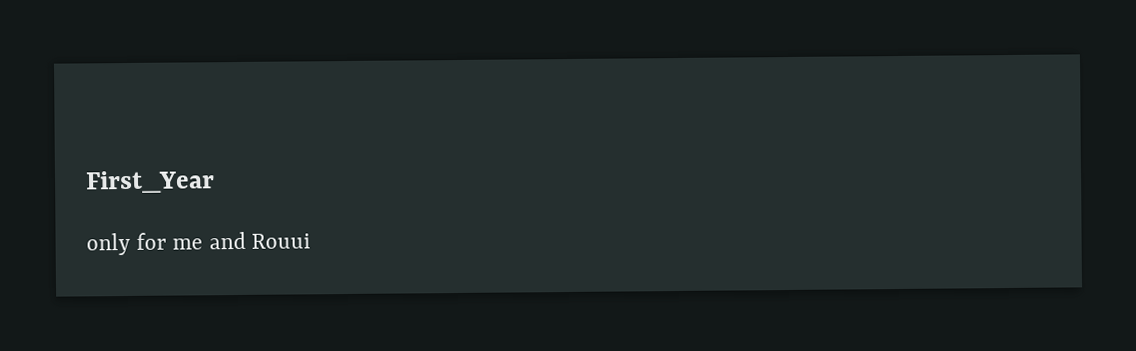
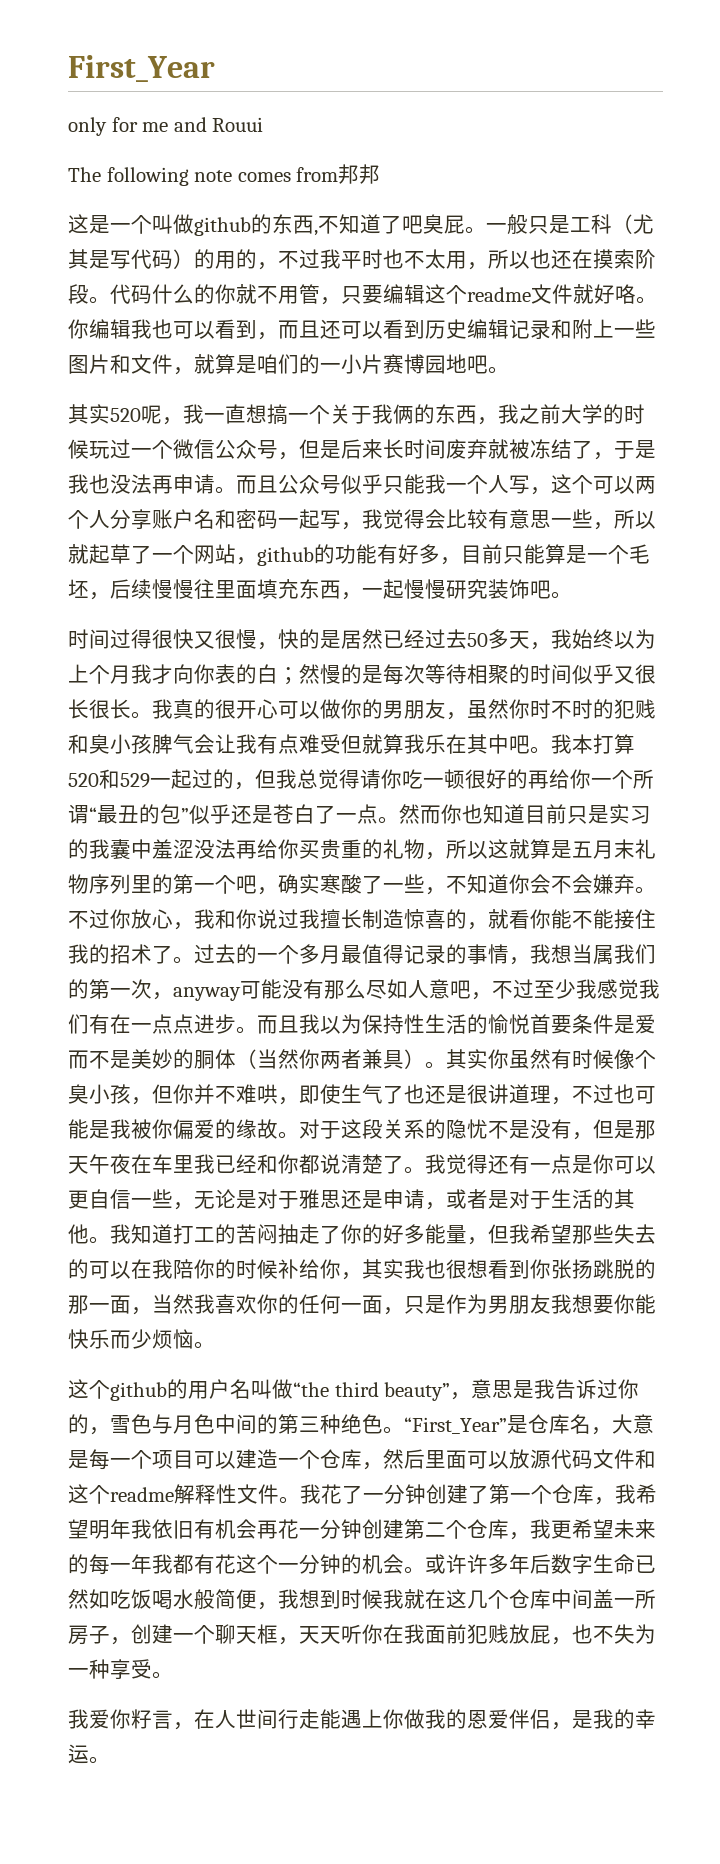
+ The following note comes from邦邦
+ 这是一个叫做github的东西,不知道了吧臭屁。一般只是工科（尤其是写代码）的用的，不过我平时也不太用，所以也还在摸索阶段。代码什么的你就不用管，只要编辑这个readme文件就好咯。你编辑我也可以看到，而且还可以看到历史编辑记录和附上一些图片和文件，就算是咱们的一小片赛博园地吧。
+ 其实520呢，我一直想搞一个关于我俩的东西，我之前大学的时候玩过一个微信公众号，但是后来长时间废弃就被冻结了，于是我也没法再申请。而且公众号似乎只能我一个人写，这个可以两个人分享账户名和密码一起写，我觉得会比较有意思一些，所以就起草了一个网站，github的功能有好多，目前只能算是一个毛坯，后续慢慢往里面填充东西，一起慢慢研究装饰吧。
+ 时间过得很快又很慢，快的是居然已经过去50多天，我始终以为上个月我才向你表的白；然慢的是每次等待相聚的时间似乎又很长很长。我真的很开心可以做你的男朋友，虽然你时不时的犯贱和臭小孩脾气会让我有点难受但就算我乐在其中吧。我本打算520和529一起过的，但我总觉得请你吃一顿很好的再给你一个所谓“最丑的包”似乎还是苍白了一点。然而你也知道目前只是实习的我囊中羞涩没法再给你买贵重的礼物，所以这就算是五月末礼物序列里的第一个吧，确实寒酸了一些，不知道你会不会嫌弃。不过你放心，我和你说过我擅长制造惊喜的，就看你能不能接住我的招术了。过去的一个多月最值得记录的事情，我想当属我们的第一次，anyway可能没有那么尽如人意吧，不过至少我感觉我们有在一点点进步。而且我以为保持性生活的愉悦首要条件是爱而不是美妙的胴体（当然你两者兼具）。其实你虽然有时候像个臭小孩，但你并不难哄，即使生气了也还是很讲道理，不过也可能是我被你偏爱的缘故。对于这段关系的隐忧不是没有，但是那天午夜在车里我已经和你都说清楚了。我觉得还有一点是你可以更自信一些，无论是对于雅思还是申请，或者是对于生活的其他。我知道打工的苦闷抽走了你的好多能量，但我希望那些失去的可以在我陪你的时候补给你，其实我也很想看到你张扬跳脱的那一面，当然我喜欢你的任何一面，只是作为男朋友我想要你能快乐而少烦恼。
+ 这个github的用户名叫做“the third beauty”，意思是我告诉过你的，雪色与月色中间的第三种绝色。“First_Year”是仓库名，大意是每一个项目可以建造一个仓库，然后里面可以放源代码文件和这个readme解释性文件。我花了一分钟创建了第一个仓库，我希望明年我依旧有机会再花一分钟创建第二个仓库，我更希望未来的每一年我都有花这个一分钟的机会。或许许多年后数字生命已然如吃饭喝水般简便，我想到时候我就在这几个仓库中间盖一所房子，创建一个聊天框，天天听你在我面前犯贱放屁，也不失为一种享受。
+ 我爱你籽言，在人世间行走能遇上你做我的恩爱伴侣，是我的幸运。

